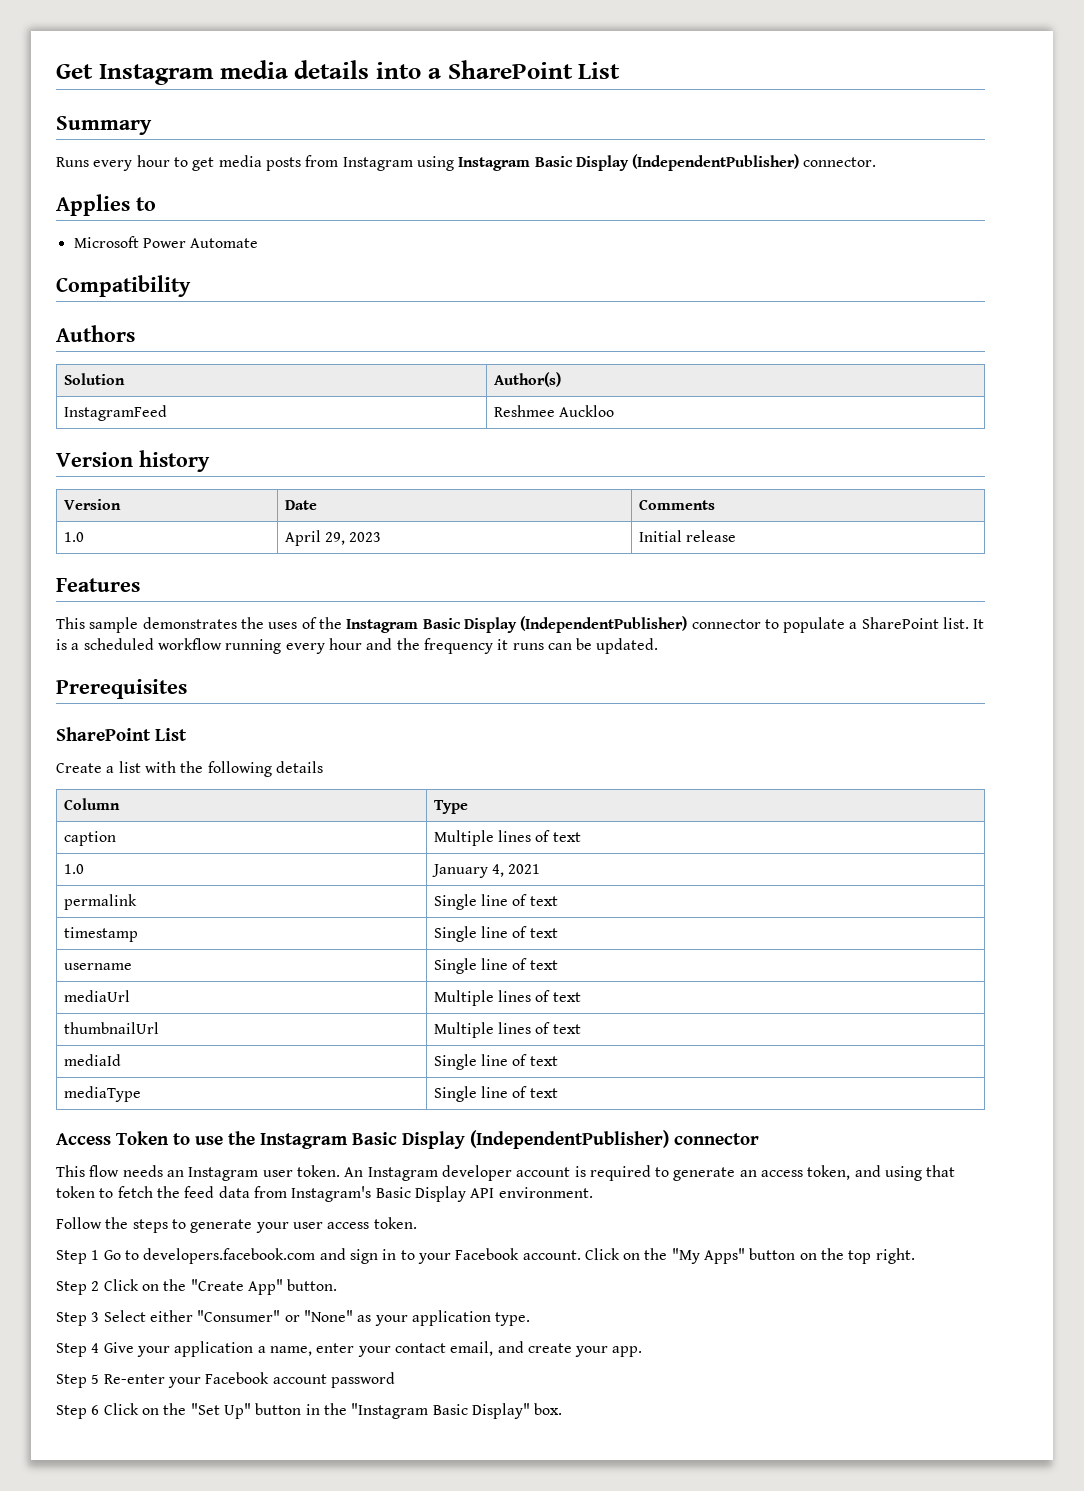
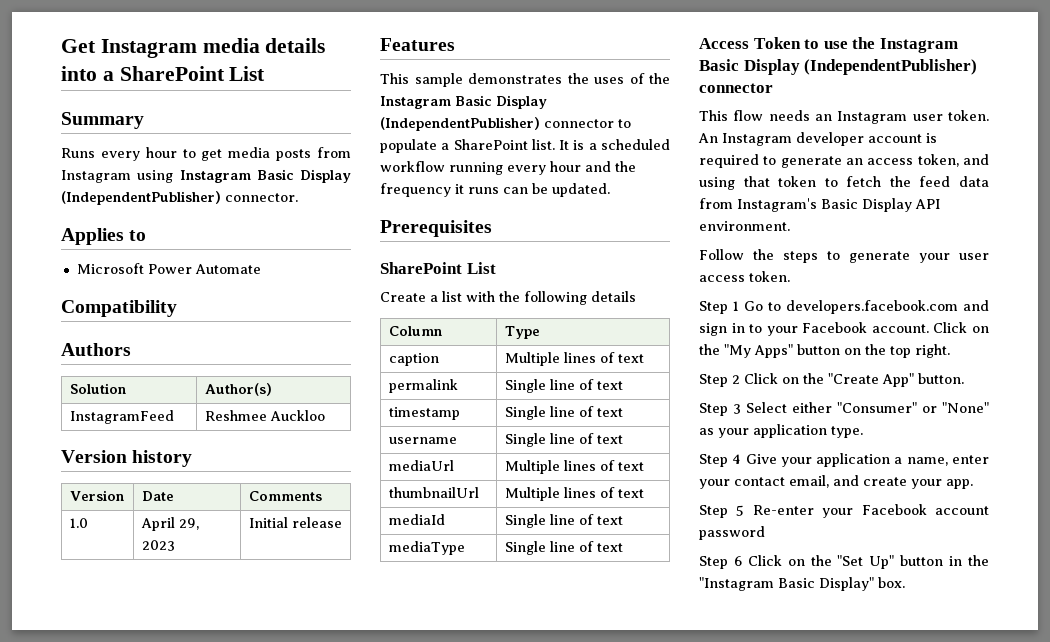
- 1.0 | January 4, 2021

